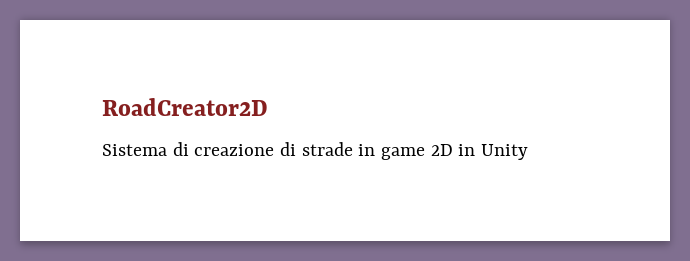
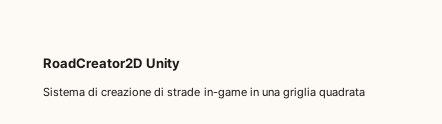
- RoadCreator2D
+ RoadCreator2D Unity
- Sistema di creazione di strade in game 2D in Unity
+ Sistema di creazione di strade in-game in una griglia quadrata

